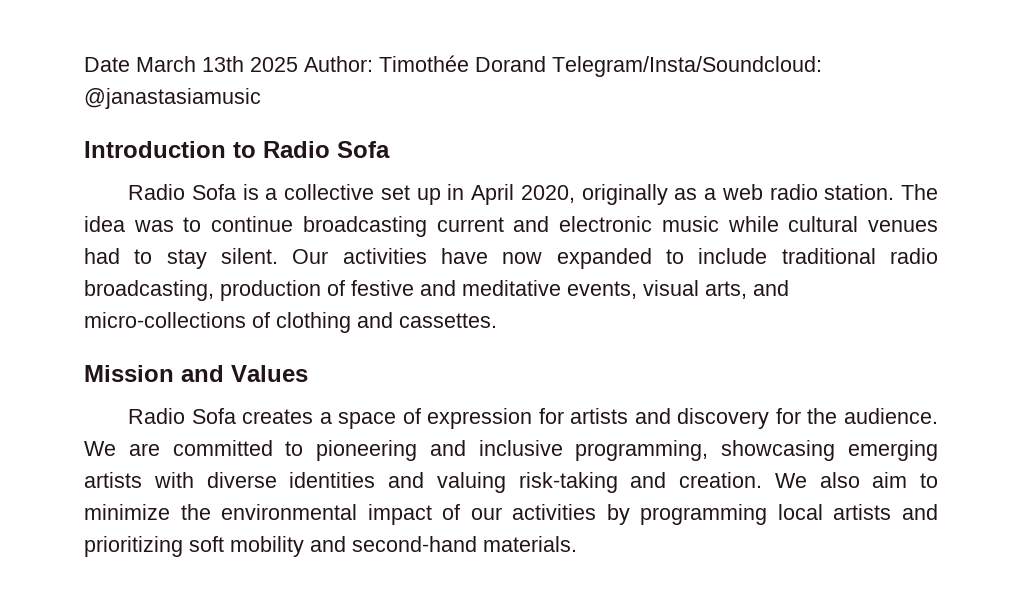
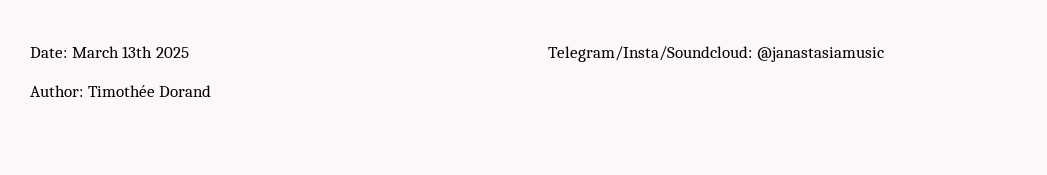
- Date March 13th 2025 Author: Timothée Dorand Telegram/Insta/Soundcloud: @janastasiamusic
+ Date: March 13th 2025
+ Author: Timothée Dorand
+ Telegram/Insta/Soundcloud: @janastasiamusic
- Introduction to Radio Sofa
- Radio Sofa is a collective set up in April 2020, originally as a web radio station. The idea was to continue broadcasting current and electronic music while cultural venues had to stay silent. Our activities have now expanded to include traditional radio broadcasting, production of festive and meditative events, visual arts, and micro-collections of clothing and cassettes.
- Mission and Values
- Radio Sofa creates a space of expression for artists and discovery for the audience. We are committed to pioneering and inclusive programming, showcasing emerging artists with diverse identities and valuing risk-taking and creation. We also aim to minimize the environmental impact of our activities by programming local artists and prioritizing soft mobility and second-hand materials.

